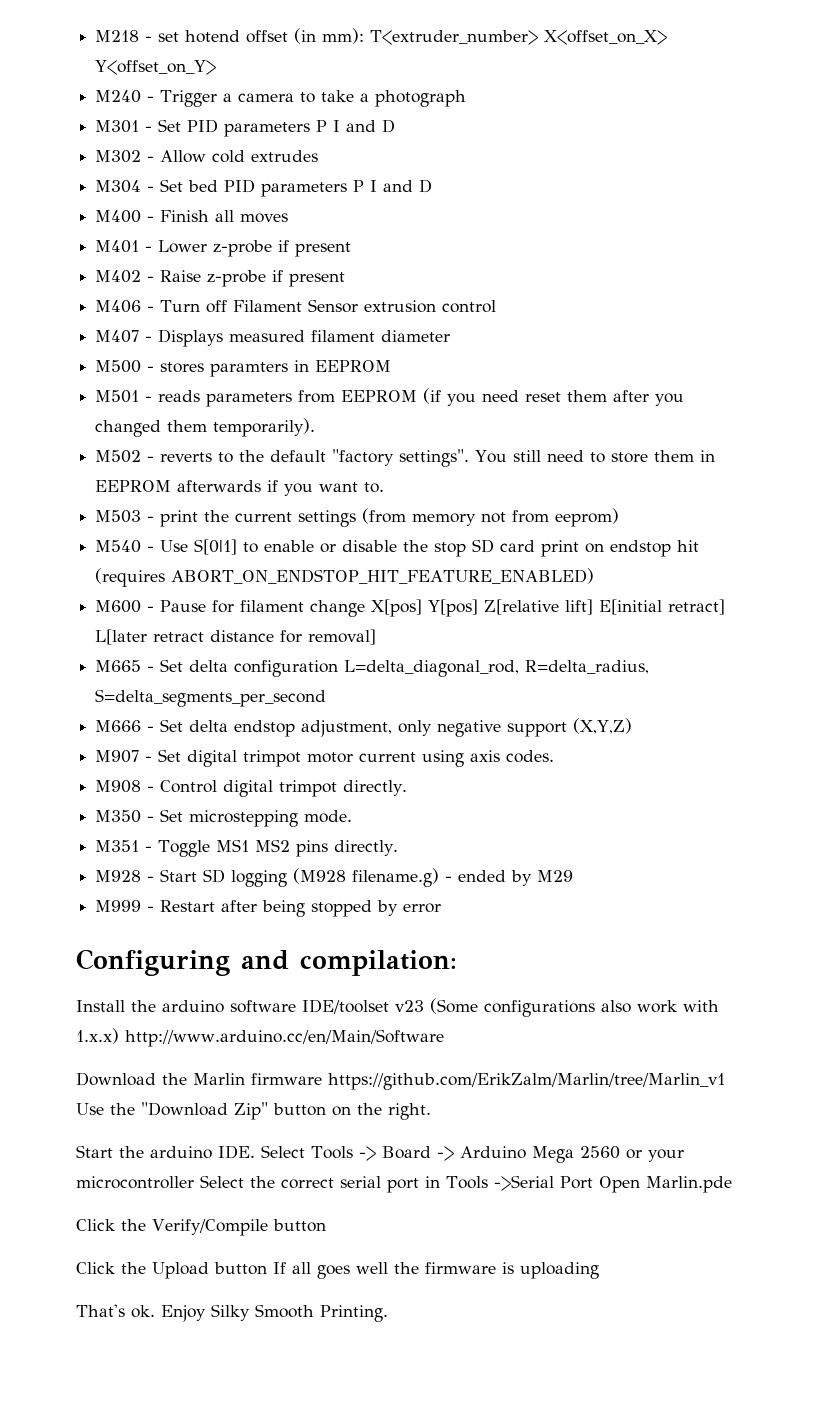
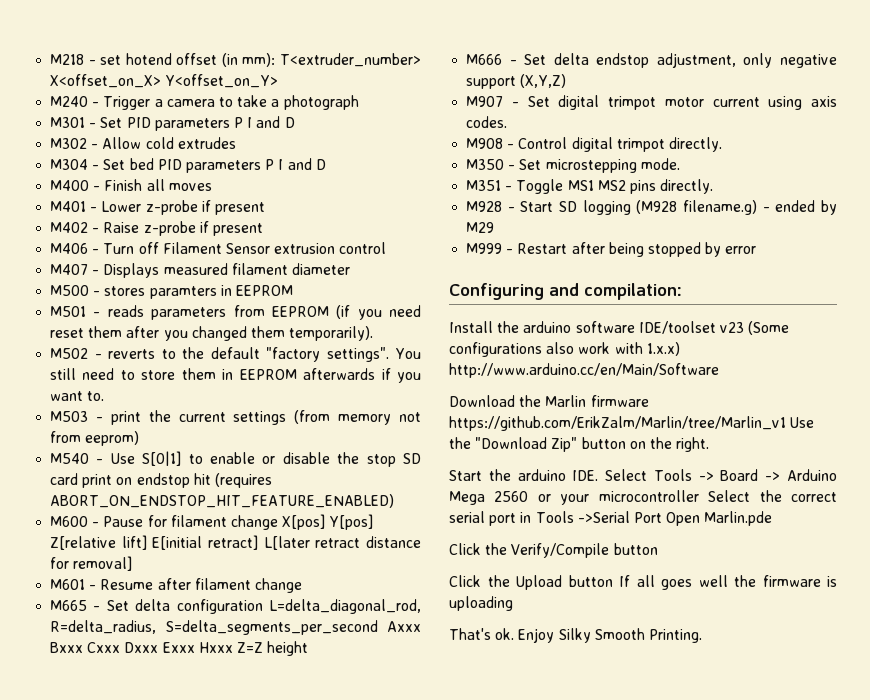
+ M601 - Resume after filament change
- M665 - Set delta configuration L=delta_diagonal_rod, R=delta_radius, S=delta_segments_per_second
+ M665 - Set delta configuration L=delta_diagonal_rod, R=delta_radius, S=delta_segments_per_second Axxx Bxxx Cxxx Dxxx Exxx Hxxx Z=Z height

